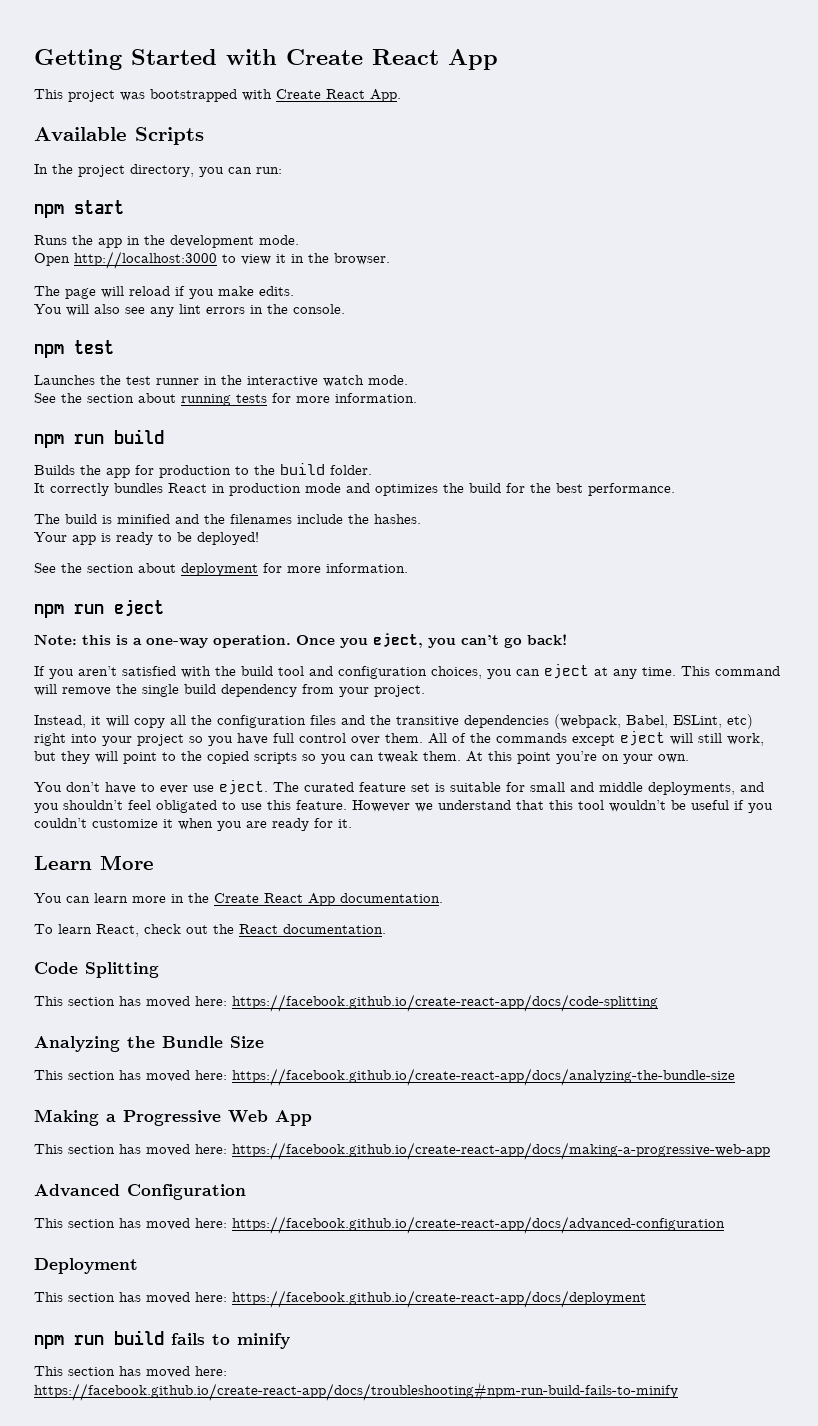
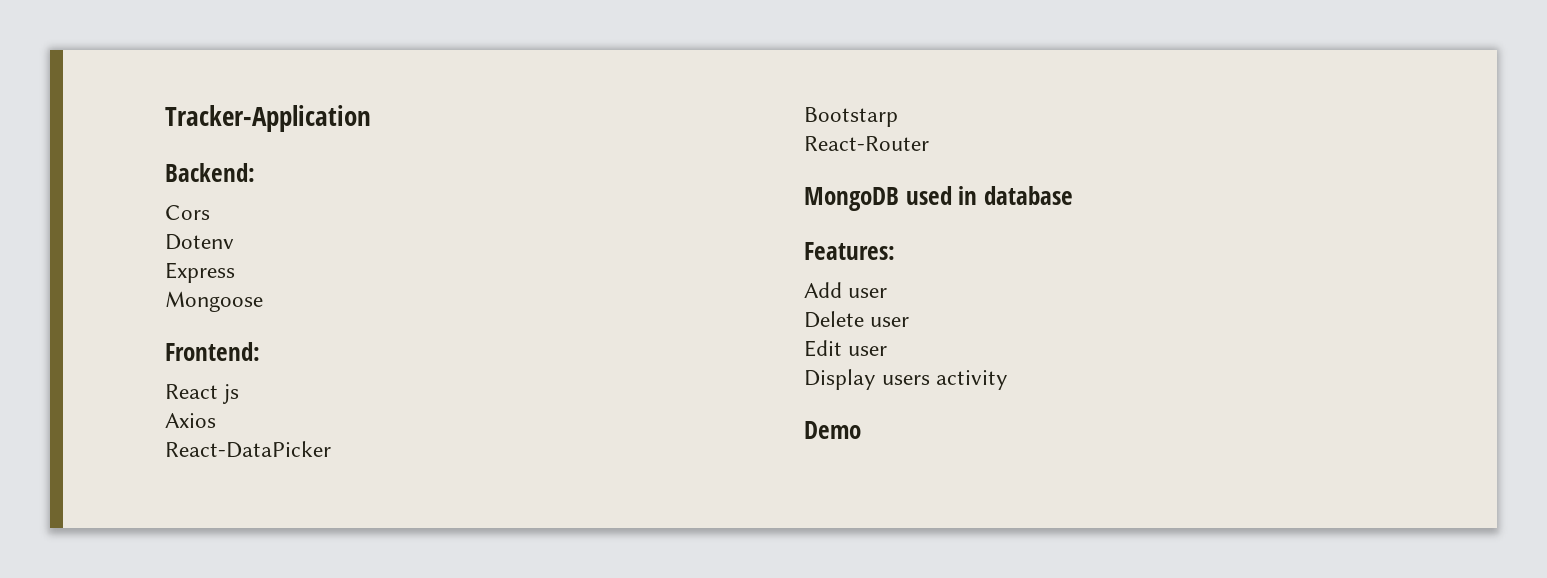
- Getting Started with Create React App
- This project was bootstrapped with Create React App.
- Available Scripts
- In the project directory, you can run:
- npm start
- Runs the app in the development mode.
- Open http://localhost:3000 to view it in the browser.
- The page will reload if you make edits.
- You will also see any lint errors in the console.
- npm test
- Launches the test runner in the interactive watch mode.
- See the section about running tests for more information.
- npm run build
- Builds the app for production to the build folder.
- It correctly bundles React in production mode and optimizes the build for the best performance.
- The build is minified and the filenames include the hashes.
- Your app is ready to be deployed!
- See the section about deployment for more information.
- npm run eject
- Note: this is a one-way operation. Once you eject, you can’t go back!
- If you aren’t satisfied with the build tool and configuration choices, you can eject at any time. This command will remove the single build dependency from your project.
- Instead, it will copy all the configuration files and the transitive dependencies (webpack, Babel, ESLint, etc) right into your project so you have full control over them. All of the commands except eject will still work, but they will point to the copied scripts so you can tweak them. At this point you’re on your own.
- You don’t have to ever use eject. The curated feature set is suitable for small and middle deployments, and you shouldn’t feel obligated to use this feature. However we understand that this tool wouldn’t be useful if you couldn’t customize it when you are ready for it.
- Learn More
- You can learn more in the Create React App documentation.
- To learn React, check out the React documentation.
- Code Splitting
- This section has moved here: https://facebook.github.io/create-react-app/docs/code-splitting
- Analyzing the Bundle Size
- This section has moved here: https://facebook.github.io/create-react-app/docs/analyzing-the-bundle-size
- Making a Progressive Web App
- This section has moved here: https://facebook.github.io/create-react-app/docs/making-a-progressive-web-app
- Advanced Configuration
- This section has moved here: https://facebook.github.io/create-react-app/docs/advanced-configuration
- Deployment
- This section has moved here: https://facebook.github.io/create-react-app/docs/deployment
- npm run build fails to minify
- This section has moved here: https://facebook.github.io/create-react-app/docs/troubleshooting#npm-run-build-fails-to-minify
+ Tracker-Application
+ Backend:
+ Cors
+ Dotenv
+ Express
+ Mongoose
+ Frontend:
+ React js
+ Axios
+ React-DataPicker
+ Bootstarp
+ React-Router
+ MongoDB used in database
+ Features:
+ Add user
+ Delete user
+ Edit user
+ Display users activity
+ Demo

